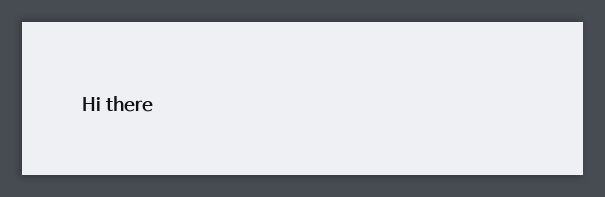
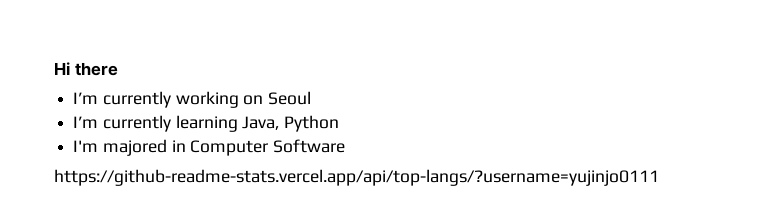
+ I’m currently working on Seoul
+ I’m currently learning Java, Python
+ I'm majored in Computer Software
+ https://github-readme-stats.vercel.app/api/top-langs/?username=yujinjo0111

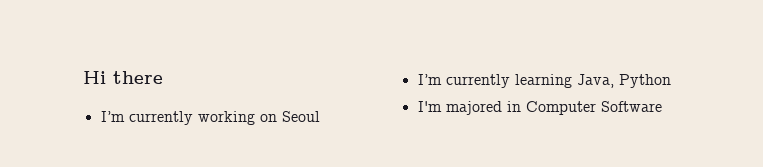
- https://github-readme-stats.vercel.app/api/top-langs/?username=yujinjo0111

